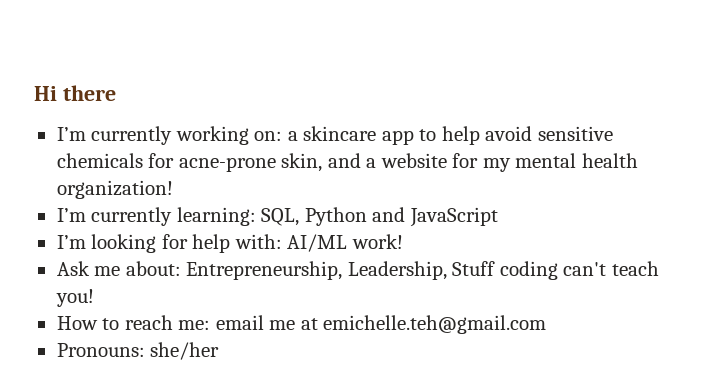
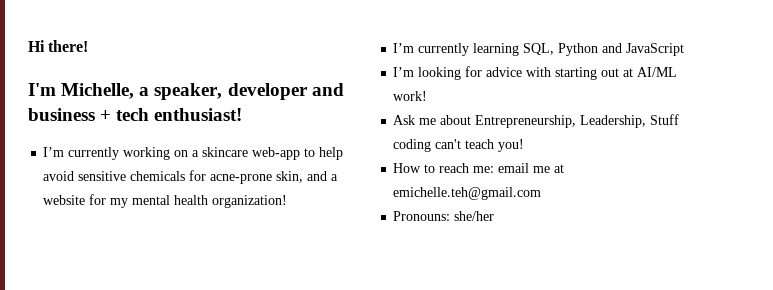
- Hi there
+ Hi there!
+ I'm Michelle, a speaker, developer and business + tech enthusiast!
- I’m currently working on: a skincare app to help avoid sensitive chemicals for acne-prone skin, and a website for my mental health organization!
+ I’m currently working on a skincare web-app to help avoid sensitive chemicals for acne-prone skin, and a website for my mental health organization!
- I’m currently learning: SQL, Python and JavaScript
+ I’m currently learning SQL, Python and JavaScript
- I’m looking for help with: AI/ML work!
+ I’m looking for advice with starting out at AI/ML work!
- Ask me about: Entrepreneurship, Leadership, Stuff coding can't teach you!
+ Ask me about Entrepreneurship, Leadership, Stuff coding can't teach you!

